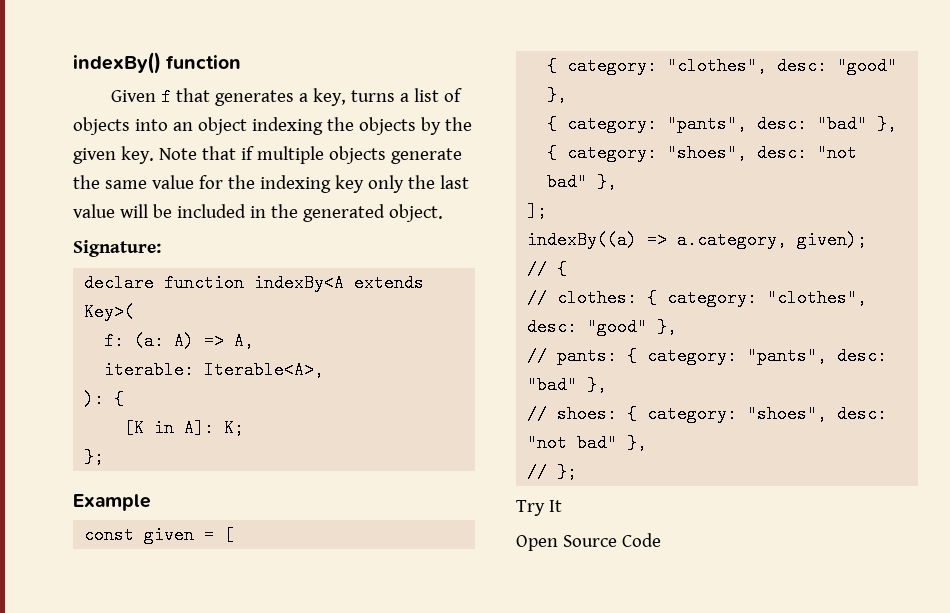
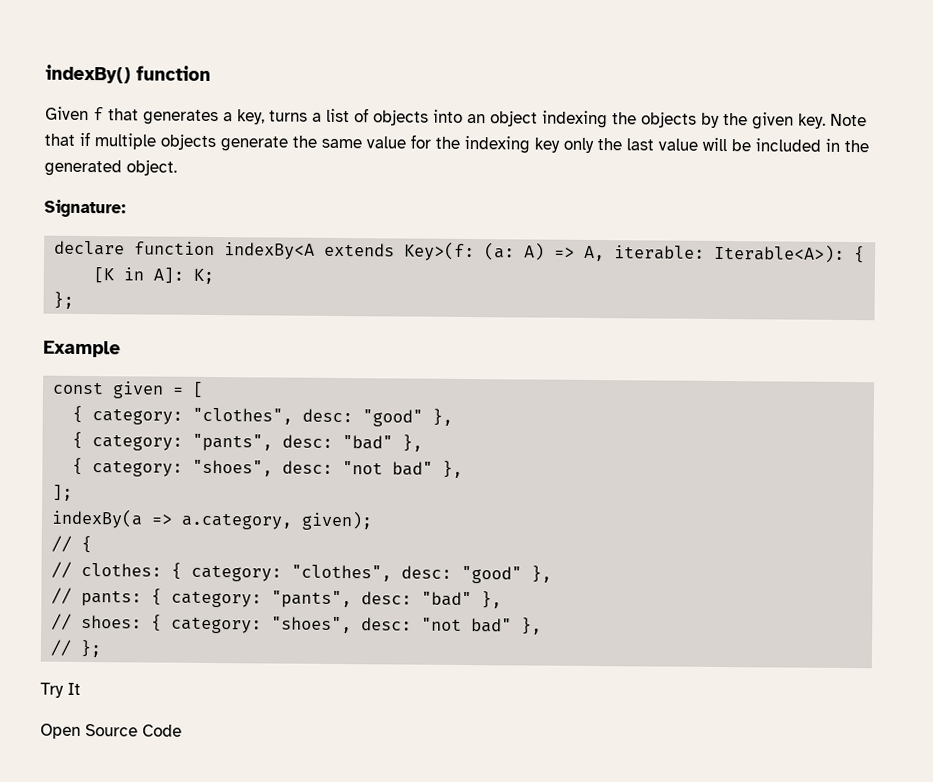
- declare function indexBy<A extends Key>(
- f: (a: A) => A,
- iterable: Iterable<A>,
- ): {
+ declare function indexBy<A extends Key>(f: (a: A) => A, iterable: Iterable<A>): {
- indexBy((a) => a.category, given);
+ indexBy(a => a.category, given);

